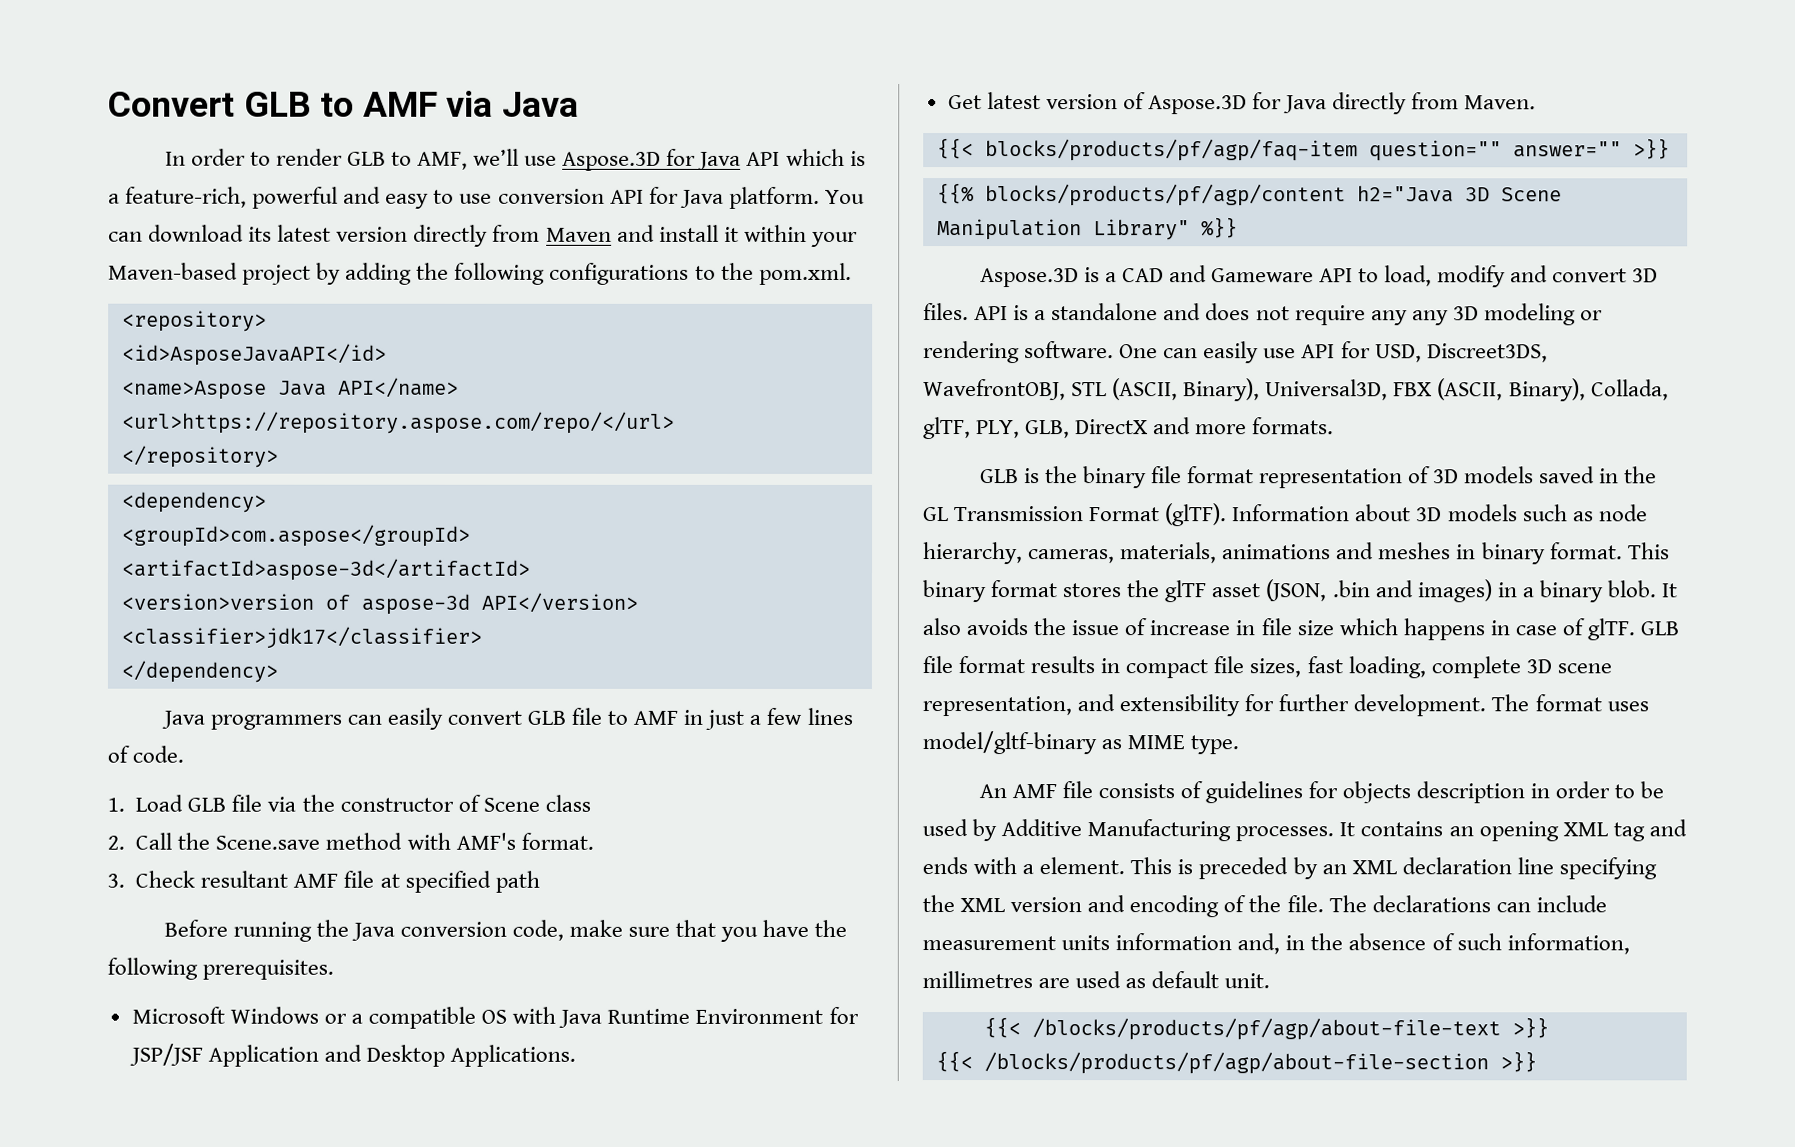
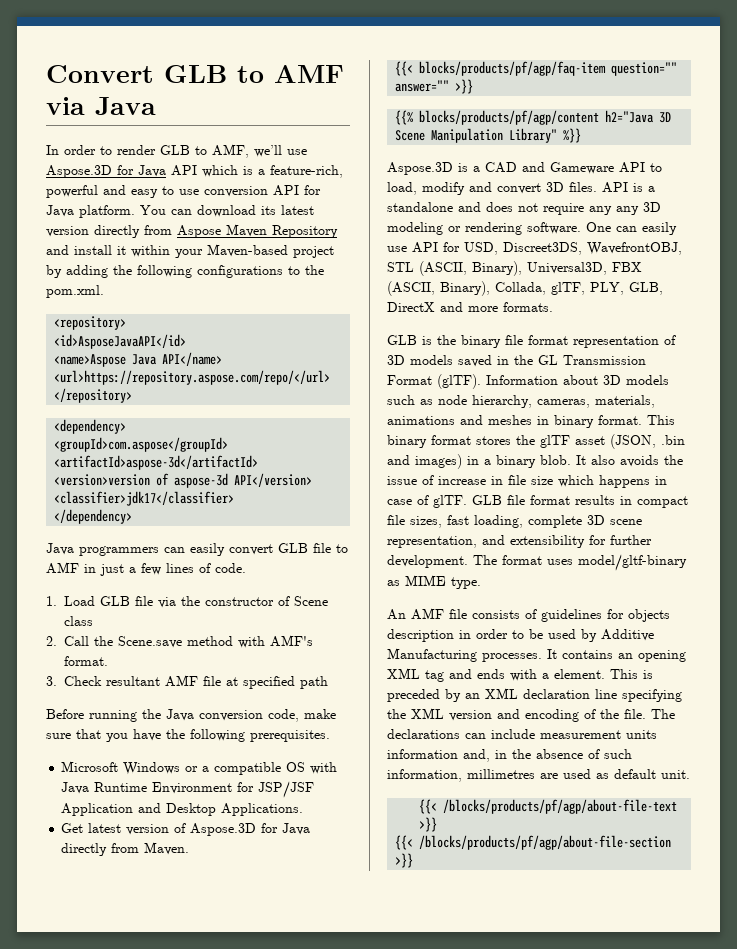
- You can download its latest version directly from Maven and install it within your Maven-based project by adding the following configurations to the pom.xml.
+ You can download its latest version directly from Aspose Maven Repository and install it within your Maven-based project by adding the following configurations to the pom.xml.

